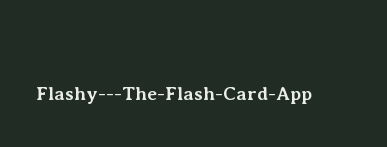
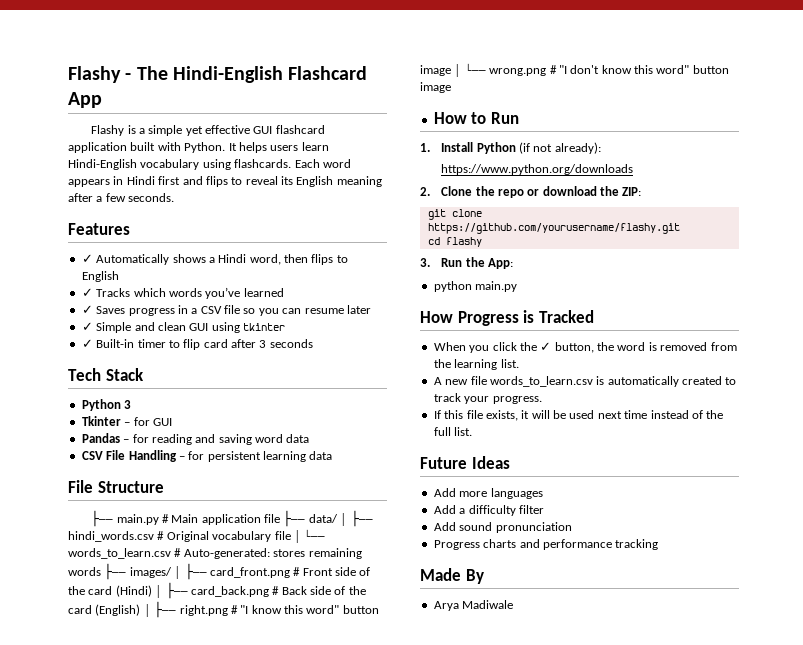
- Flashy---The-Flash-Card-App
+ Flashy - The Hindi-English Flashcard App
+ Flashy is a simple yet effective GUI flashcard application built with Python. It helps users learn Hindi-English vocabulary using flashcards. Each word appears in Hindi first and flips to reveal its English meaning after a few seconds.
+ Features
+ ✓ Automatically shows a Hindi word, then flips to English
+ ✓ Tracks which words you’ve learned
+ ✓ Saves progress in a CSV file so you can resume later
+ ✓ Simple and clean GUI using tkinter
+ ✓ Built-in timer to flip card after 3 seconds
+ Tech Stack
+ Python 3
+ Tkinter – for GUI
+ Pandas – for reading and saving word data
+ CSV File Handling – for persistent learning data
+ File Structure
+ ├── main.py # Main application file ├── data/ │ ├── hindi_words.csv # Original vocabulary file │ └── words_to_learn.csv # Auto-generated: stores remaining words ├── images/ │ ├── card_front.png # Front side of the card (Hindi) │ ├── card_back.png # Back side of the card (English) │ ├── right.png # "I know this word" button image │ └── wrong.png # "I don't know this word" button image
+ How to Run
+ 1. Install Python (if not already):
+ https://www.python.org/downloads
+ 2. Clone the repo or download the ZIP:
+ git clone https://github.com/yourusername/flashy.git
+ cd flashy
+ 3. Run the App:
+ python main.py
+ How Progress is Tracked
+ When you click the ✓ button, the word is removed from the learning list.
+ A new file words_to_learn.csv is automatically created to track your progress.
+ If this file exists, it will be used next time instead of the full list.
+ Future Ideas
+ Add more languages
+ Add a difficulty filter
+ Add sound pronunciation
+ Progress charts and performance tracking
+ Made By
+ Arya Madiwale

